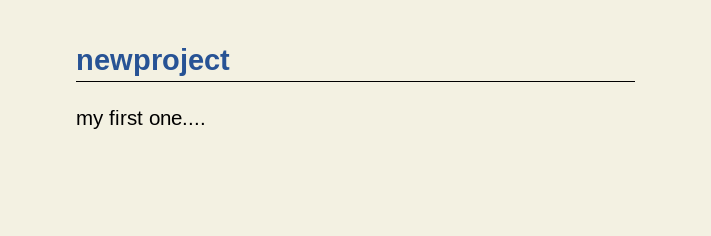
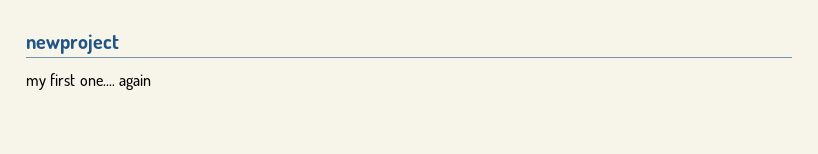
- my first one....
+ my first one.... again

